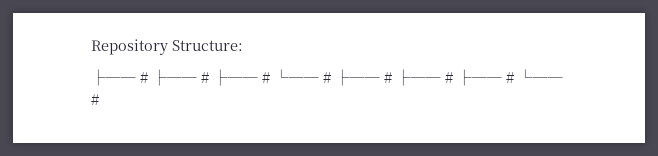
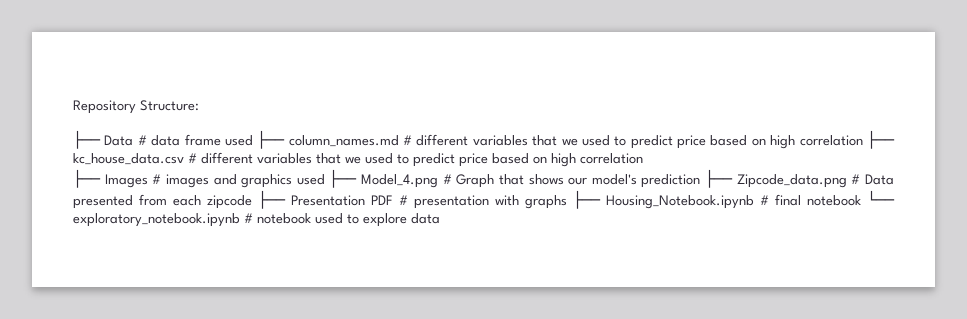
- ├── # ├── # ├── # └── # ├── # ├── # ├── # └── #
+ ├── Data # data frame used ├── column_names.md # different variables that we used to predict price based on high correlation ├── kc_house_data.csv # different variables that we used to predict price based on high correlation
+ ├── Images # images and graphics used ├── Model_4.png # Graph that shows our model's prediction ├── Zipcode_data.png # Data presented from each zipcode ├── Presentation PDF # presentation with graphs ├── Housing_Notebook.ipynb # final notebook └── exploratory_notebook.ipynb # notebook used to explore data

